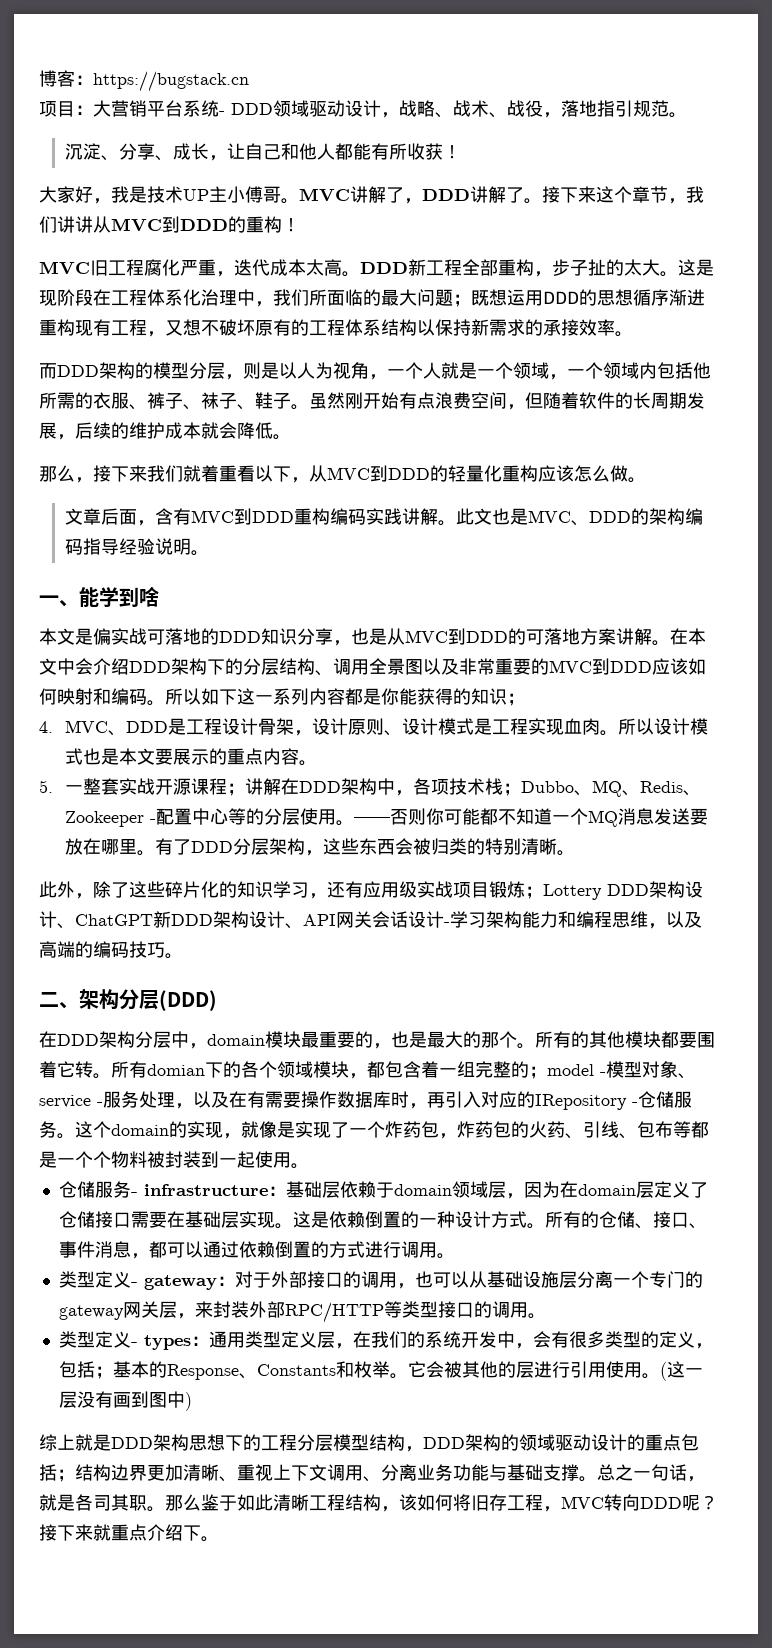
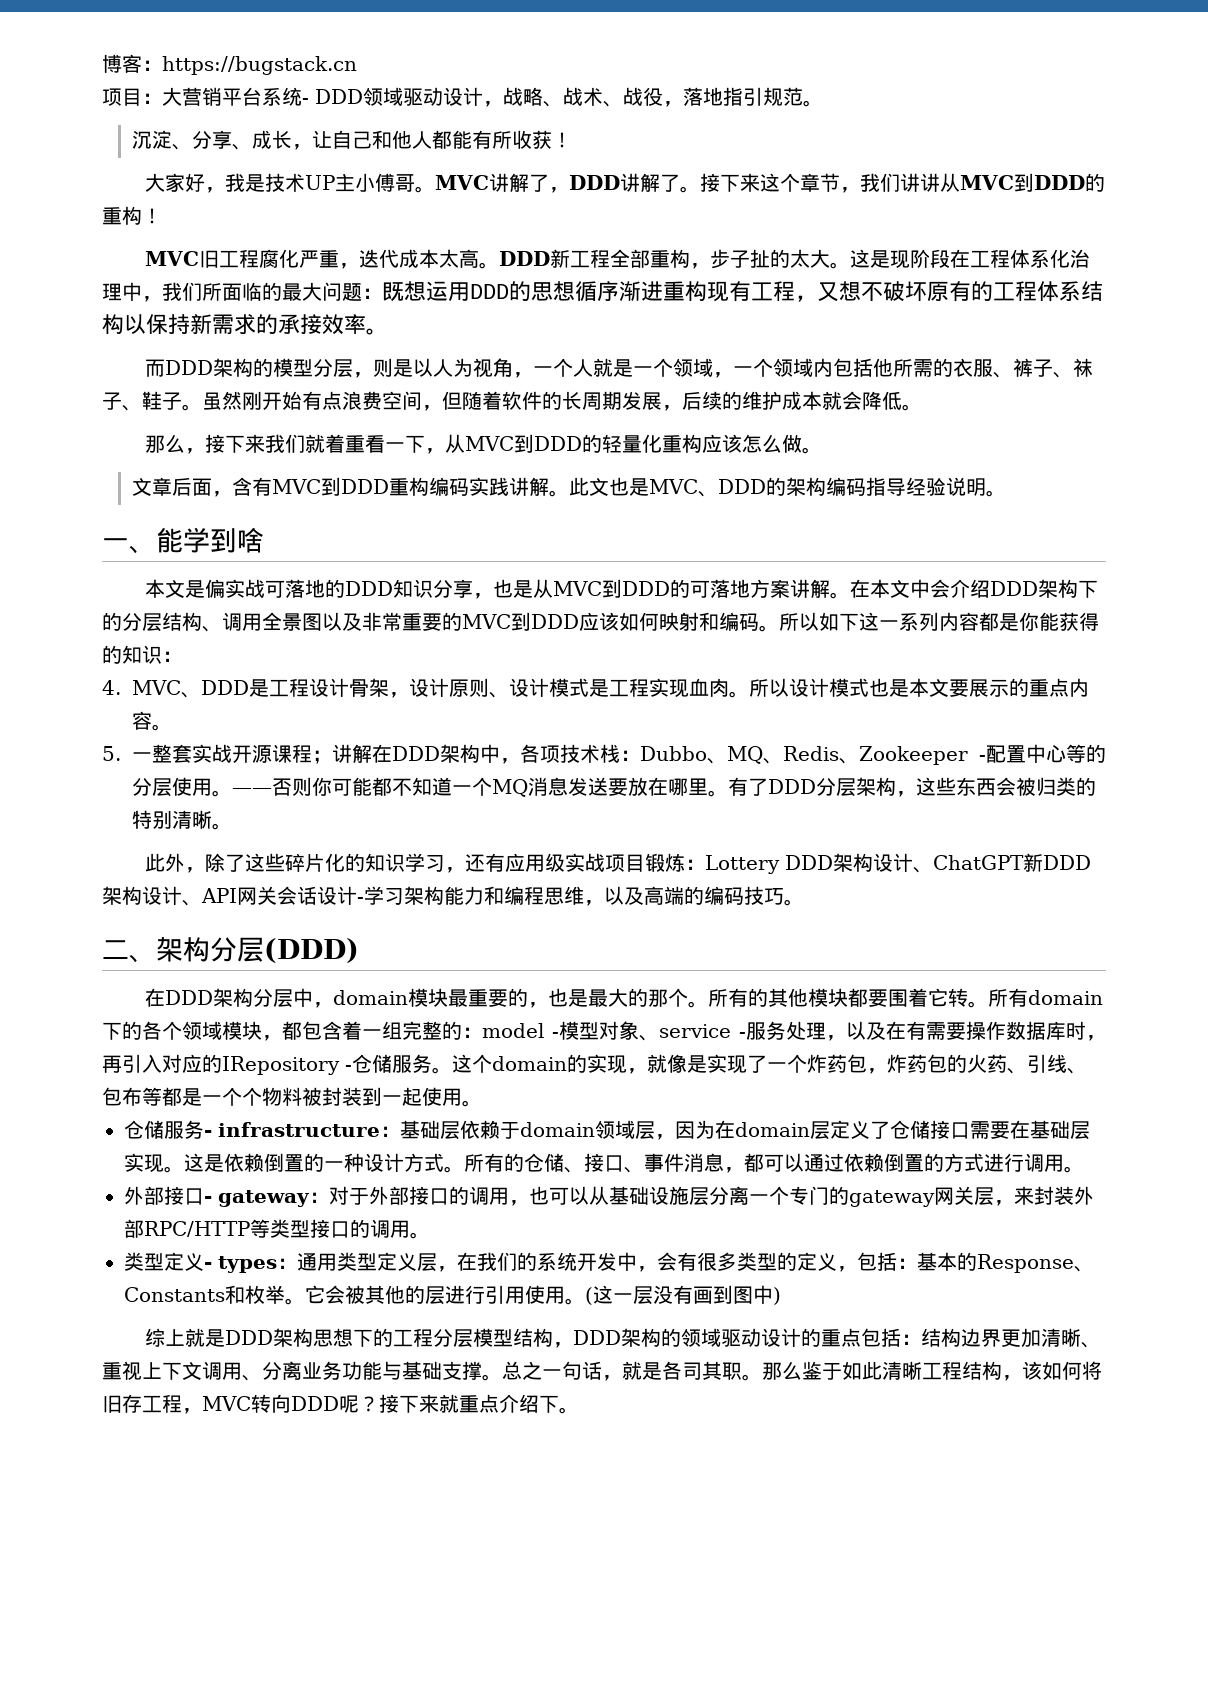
- 这是现阶段在工程体系化治理中，我们所面临的最大问题；既想运用DDD的思想循序渐进重构现有工程，又想不破坏原有的工程体系结构以保持新需求的承接效率。
+ 这是现阶段在工程体系化治理中，我们所面临的最大问题：既想运用DDD的思想循序渐进重构现有工程，又想不破坏原有的工程体系结构以保持新需求的承接效率。
- 那么，接下来我们就着重看以下，从MVC到DDD的轻量化重构应该怎么做。
+ 那么，接下来我们就着重看一下，从MVC到DDD的轻量化重构应该怎么做。
- 所以如下这一系列内容都是你能获得的知识；
+ 所以如下这一系列内容都是你能获得的知识：
- 5.一整套实战开源课程；讲解在DDD架构中，各项技术栈；Dubbo、MQ、Redis、Zookeeper -配置中心等的分层使用。
+ 5.一整套实战开源课程；讲解在DDD架构中，各项技术栈：Dubbo、MQ、Redis、Zookeeper -配置中心等的分层使用。
- 此外，除了这些碎片化的知识学习，还有应用级实战项目锻炼；Lottery DDD架构设计、ChatGPT新DDD架构设计、API网关会话设计-学习架构能力和编程思维，以及高端的编码技巧。
+ 此外，除了这些碎片化的知识学习，还有应用级实战项目锻炼：Lottery DDD架构设计、ChatGPT新DDD架构设计、API网关会话设计-学习架构能力和编程思维，以及高端的编码技巧。
- 所有domian下的各个领域模块，都包含着一组完整的；model -模型对象、service -服务处理，以及在有需要操作数据库时，再引入对应的IRepository -仓储服务。
+ 所有domain下的各个领域模块，都包含着一组完整的：model -模型对象、service -服务处理，以及在有需要操作数据库时，再引入对应的IRepository -仓储服务。
- 类型定义- gateway：对于外部接口的调用，也可以从基础设施层分离一个专门的gateway网关层，来封装外部RPC/HTTP等类型接口的调用。
+ 外部接口- gateway：对于外部接口的调用，也可以从基础设施层分离一个专门的gateway网关层，来封装外部RPC/HTTP等类型接口的调用。
- 类型定义- types：通用类型定义层，在我们的系统开发中，会有很多类型的定义，包括；基本的Response、Constants和枚举。
+ 类型定义- types：通用类型定义层，在我们的系统开发中，会有很多类型的定义，包括：基本的Response、Constants和枚举。
- 综上就是DDD架构思想下的工程分层模型结构，DDD架构的领域驱动设计的重点包括；结构边界更加清晰、重视上下文调用、分离业务功能与基础支撑。
+ 综上就是DDD架构思想下的工程分层模型结构，DDD架构的领域驱动设计的重点包括：结构边界更加清晰、重视上下文调用、分离业务功能与基础支撑。

